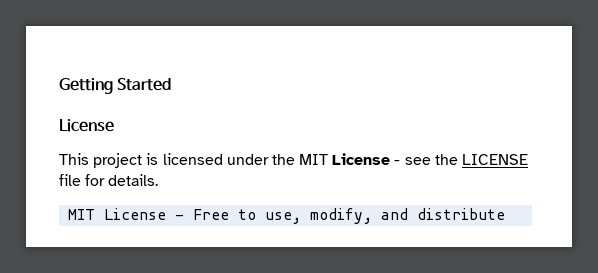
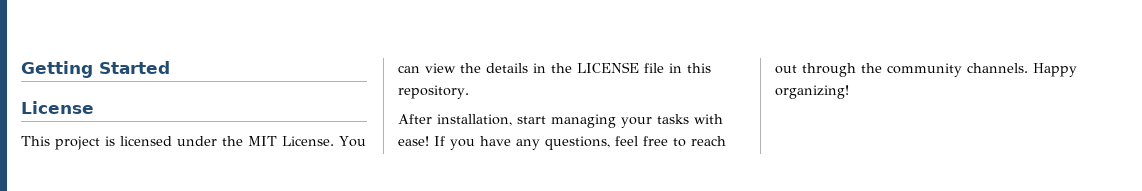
- This project is licensed under the MIT License - see the LICENSE file for details.
- MIT License - Free to use, modify, and distribute
+ This project is licensed under the MIT License. You can view the details in the LICENSE file in this repository.
+ After installation, start managing your tasks with ease! If you have any questions, feel free to reach out through the community channels. Happy organizing!

